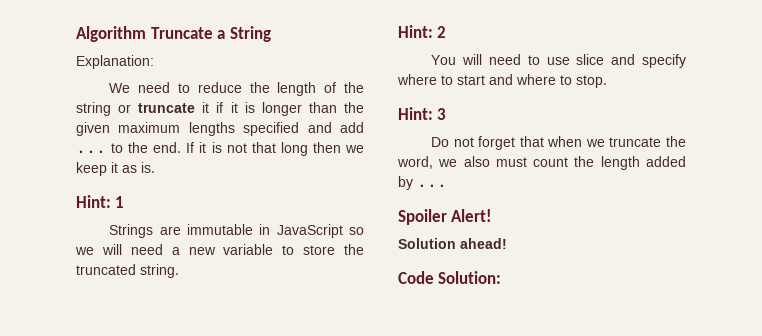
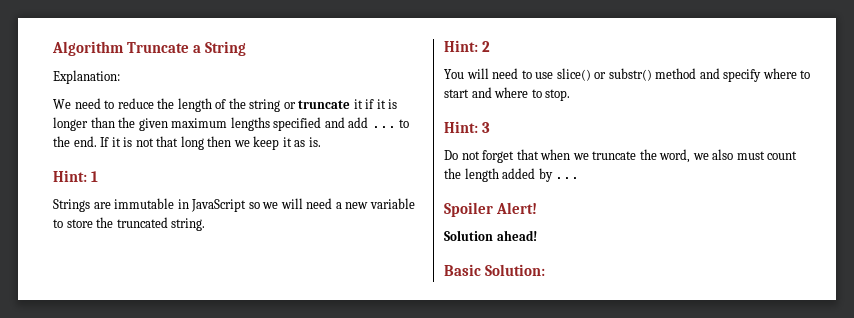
- You will need to use slice and specify where to start and where to stop.
+ You will need to use slice() or substr() method and specify where to start and where to stop.
- Code Solution:
+ Basic Solution:

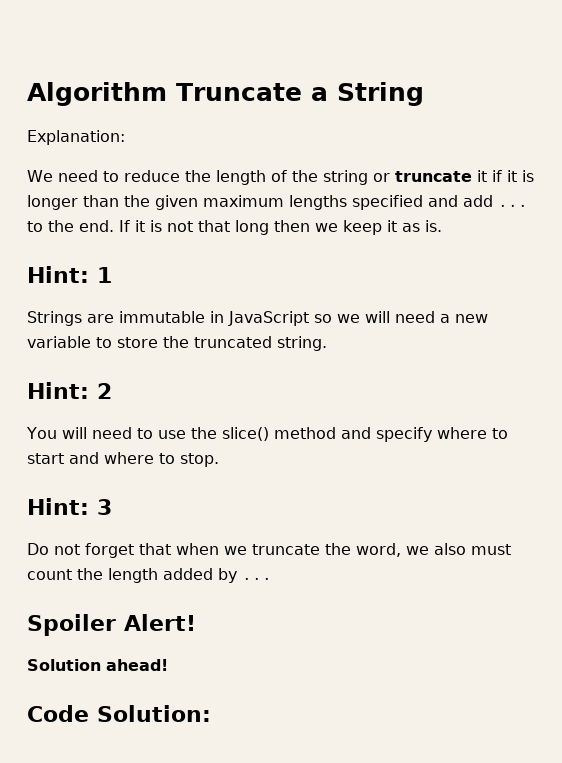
- You will need to use slice() or substr() method and specify where to start and where to stop.
+ You will need to use the slice() method and specify where to start and where to stop.
- Basic Solution:
+ Code Solution:

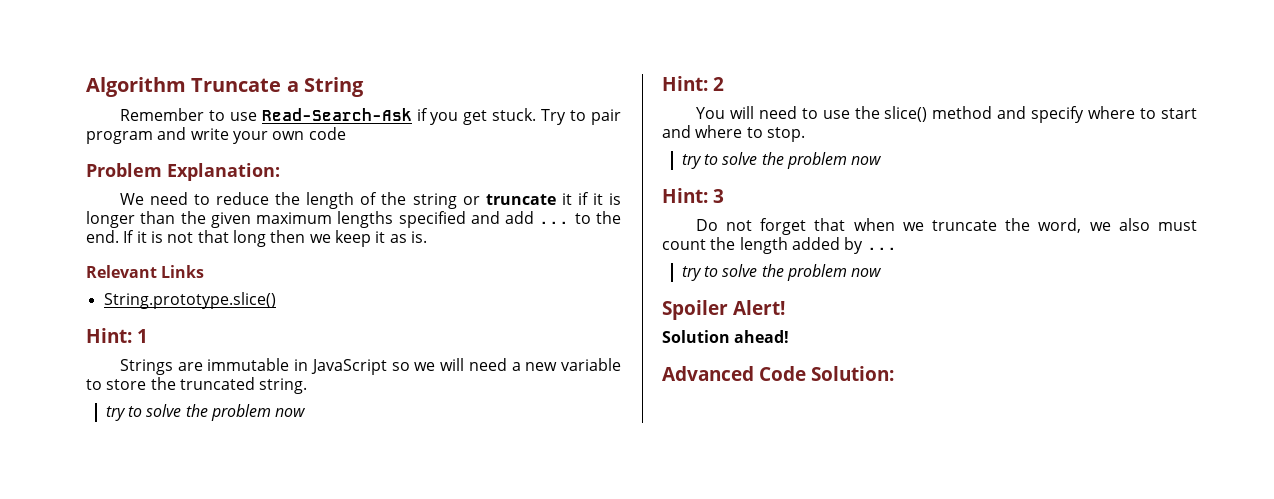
- Explanation:
+ Remember to use Read-Search-Ask if you get stuck. Try to pair program and write your own code
+ Problem Explanation:
+ Relevant Links
+ String.prototype.slice()
  Strings are immutable in JavaScript so we will need a new variable to store the truncated string.
+ try to solve the problem now
  You will need to use the slice() method and specify where to start and where to stop.
+ try to solve the problem now
  Do not forget that when we truncate the word, we also must count the length added by ...
+ try to solve the problem now
- Code Solution:
+ Advanced Code Solution:

